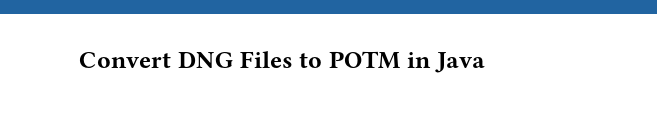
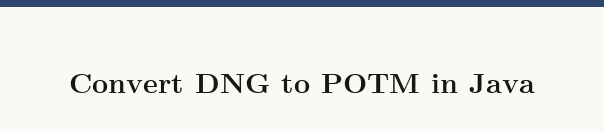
- Convert DNG Files to POTM in Java
+ Convert DNG to POTM in Java

